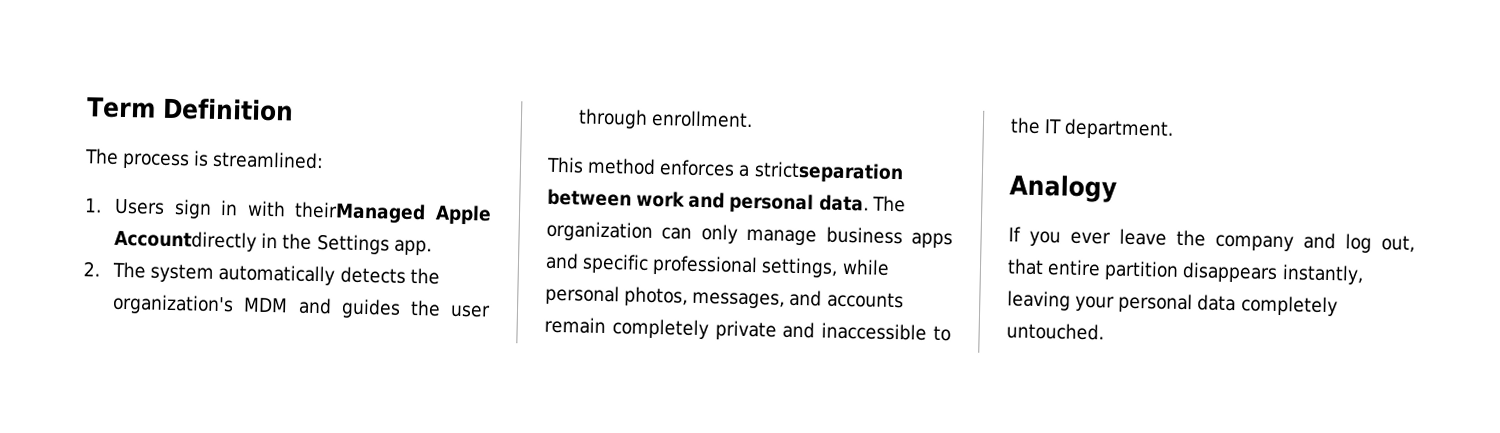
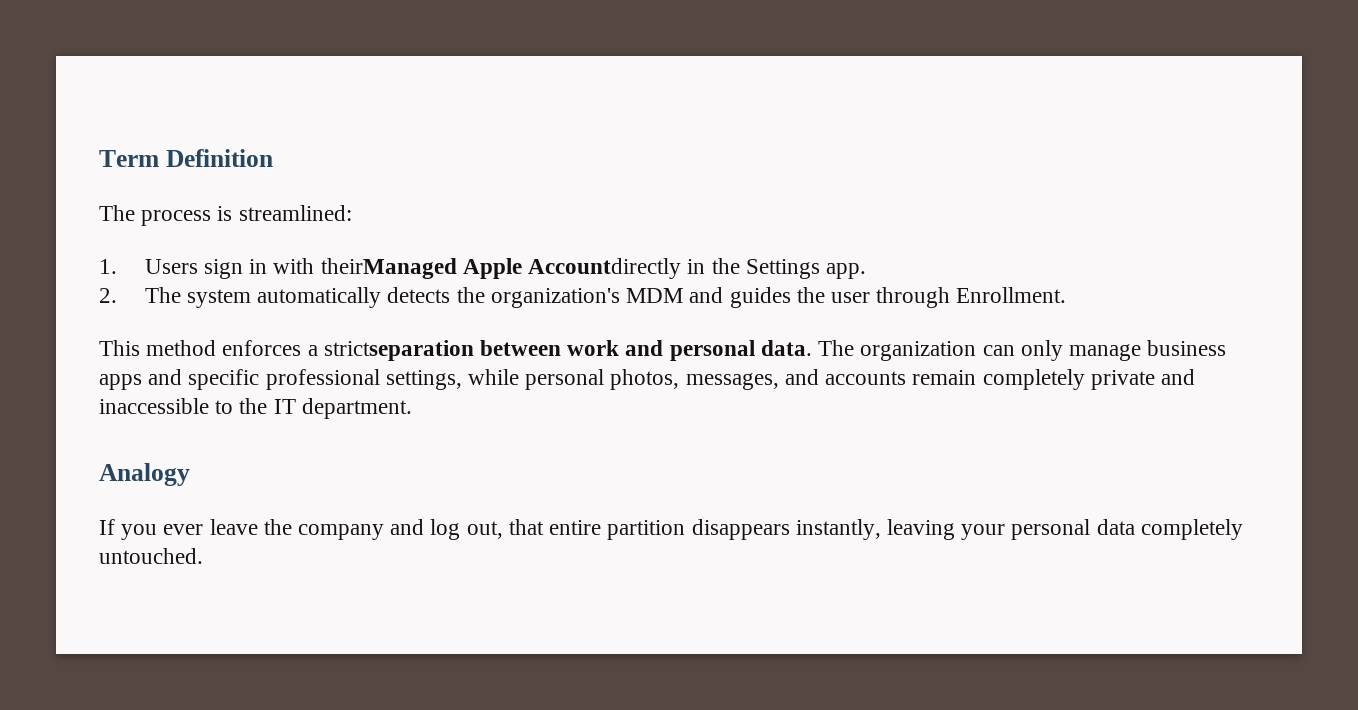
- 2. The system automatically detects the organization's MDM and guides the user through enrollment.
+ 2. The system automatically detects the organization's MDM and guides the user through Enrollment.

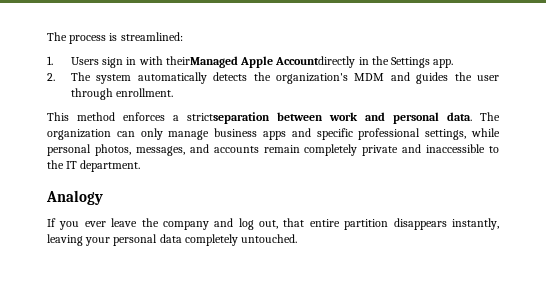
- Term Definition
- 2. The system automatically detects the organization's MDM and guides the user through Enrollment.
+ 2. The system automatically detects the organization's MDM and guides the user through enrollment.

